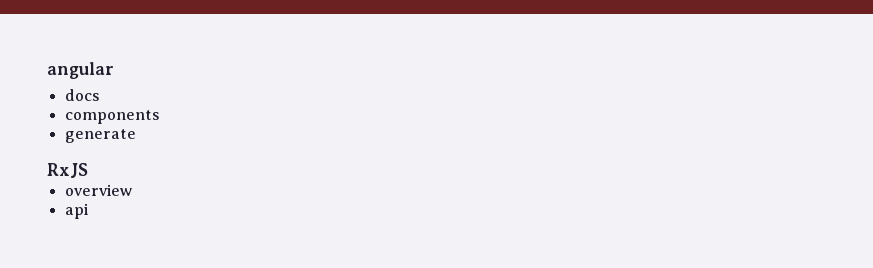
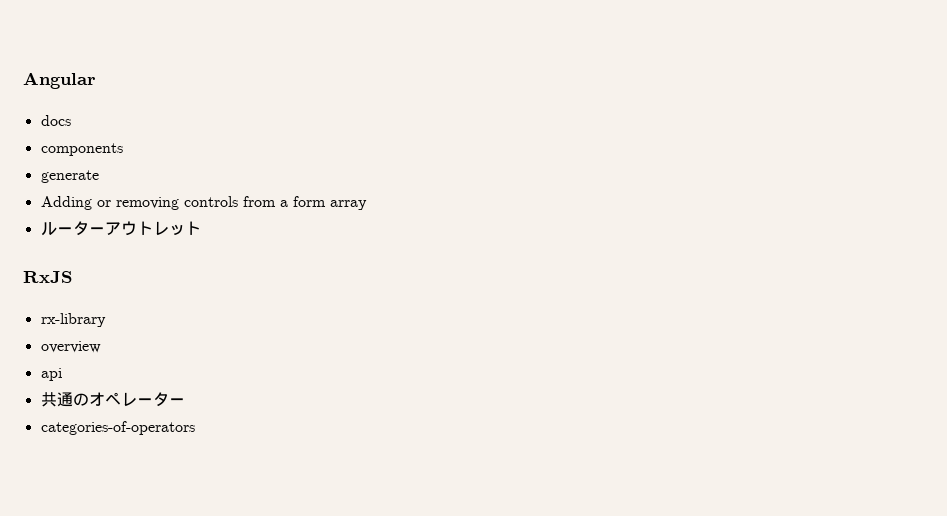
- angular
+ Angular
+ Adding or removing controls from a form array
+ ルーターアウトレット
+ rx-library
+ 共通のオペレーター
+ categories-of-operators

